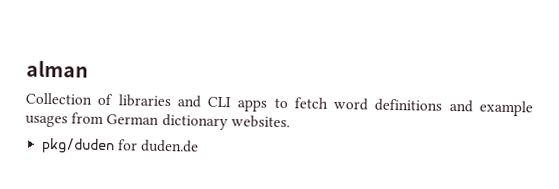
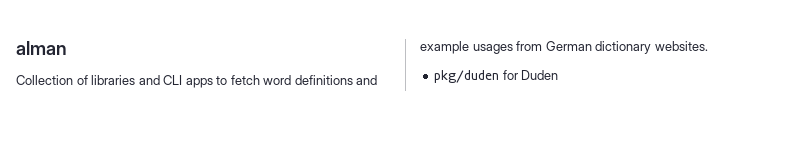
- pkg/duden for duden.de
+ pkg/duden for Duden

